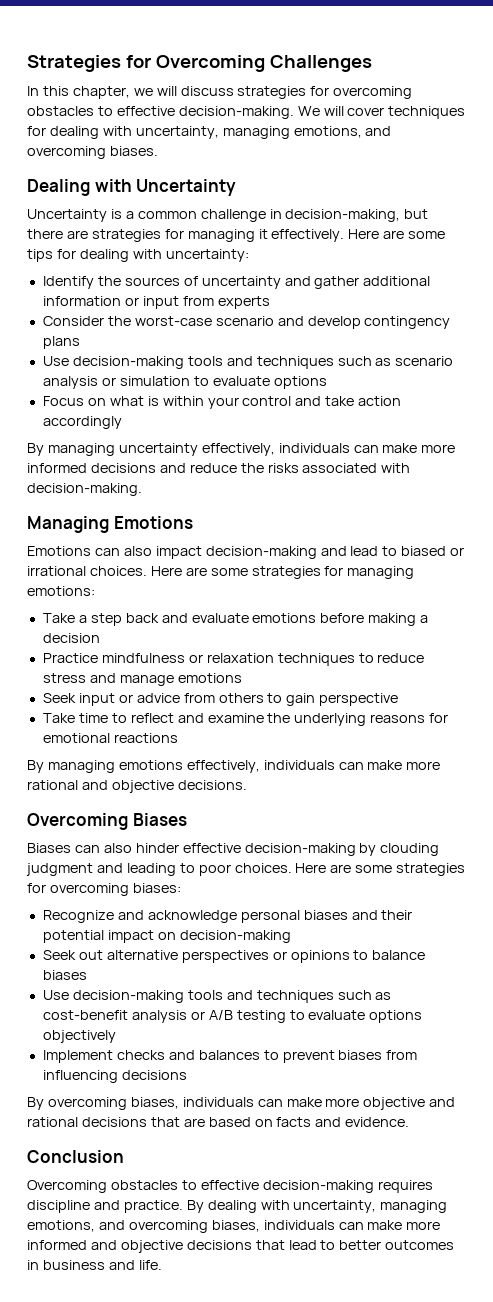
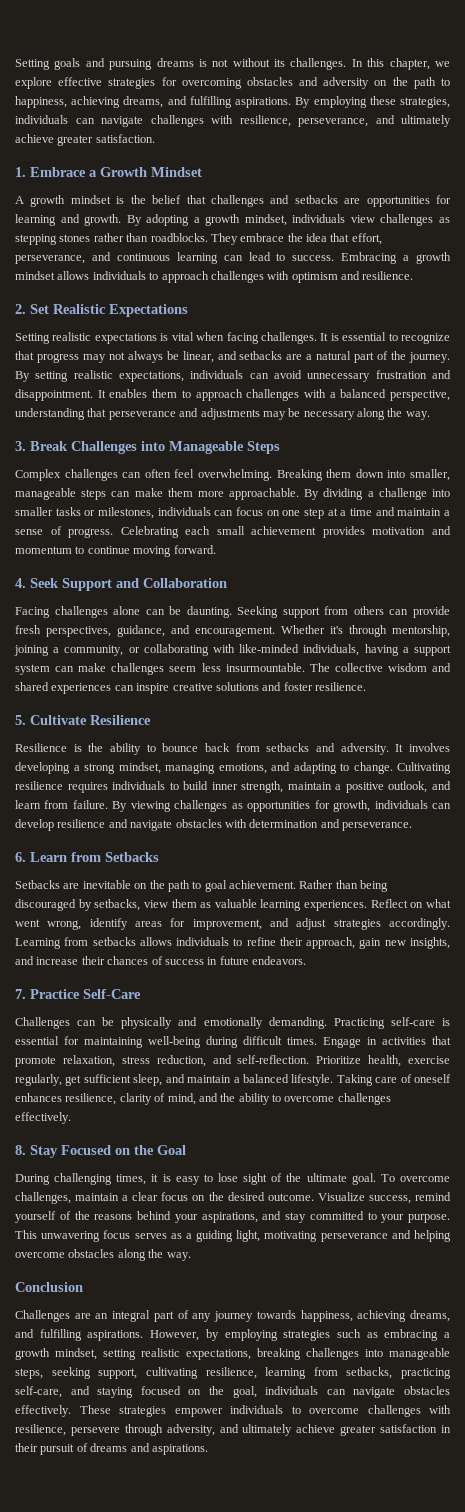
- Strategies for Overcoming Challenges
- In this chapter, we will discuss strategies for overcoming obstacles to effective decision-making. We will cover techniques for dealing with uncertainty, managing emotions, and overcoming biases.
- Dealing with Uncertainty
- Uncertainty is a common challenge in decision-making, but there are strategies for managing it effectively. Here are some tips for dealing with uncertainty:
- Identify the sources of uncertainty and gather additional information or input from experts
- Consider the worst-case scenario and develop contingency plans
- Use decision-making tools and techniques such as scenario analysis or simulation to evaluate options
- Focus on what is within your control and take action accordingly
- By managing uncertainty effectively, individuals can make more informed decisions and reduce the risks associated with decision-making.
- Managing Emotions
- Emotions can also impact decision-making and lead to biased or irrational choices. Here are some strategies for managing emotions:
- Take a step back and evaluate emotions before making a decision
- Practice mindfulness or relaxation techniques to reduce stress and manage emotions
- Seek input or advice from others to gain perspective
- Take time to reflect and examine the underlying reasons for emotional reactions
- By managing emotions effectively, individuals can make more rational and objective decisions.
- Overcoming Biases
- Biases can also hinder effective decision-making by clouding judgment and leading to poor choices. Here are some strategies for overcoming biases:
- Recognize and acknowledge personal biases and their potential impact on decision-making
- Seek out alternative perspectives or opinions to balance biases
- Use decision-making tools and techniques such as cost-benefit analysis or A/B testing to evaluate options objectively
- Implement checks and balances to prevent biases from influencing decisions
- By overcoming biases, individuals can make more objective and rational decisions that are based on facts and evidence.
+ Setting goals and pursuing dreams is not without its challenges. In this chapter, we explore effective strategies for overcoming obstacles and adversity on the path to happiness, achieving dreams, and fulfilling aspirations. By employing these strategies, individuals can navigate challenges with resilience, perseverance, and ultimately achieve greater satisfaction.
+ 1. Embrace a Growth Mindset
+ A growth mindset is the belief that challenges and setbacks are opportunities for learning and growth. By adopting a growth mindset, individuals view challenges as stepping stones rather than roadblocks. They embrace the idea that effort, perseverance, and continuous learning can lead to success. Embracing a growth mindset allows individuals to approach challenges with optimism and resilience.
+ 2. Set Realistic Expectations
+ Setting realistic expectations is vital when facing challenges. It is essential to recognize that progress may not always be linear, and setbacks are a natural part of the journey. By setting realistic expectations, individuals can avoid unnecessary frustration and disappointment. It enables them to approach challenges with a balanced perspective, understanding that perseverance and adjustments may be necessary along the way.
+ 3. Break Challenges into Manageable Steps
+ Complex challenges can often feel overwhelming. Breaking them down into smaller, manageable steps can make them more approachable. By dividing a challenge into smaller tasks or milestones, individuals can focus on one step at a time and maintain a sense of progress. Celebrating each small achievement provides motivation and momentum to continue moving forward.
+ 4. Seek Support and Collaboration
+ Facing challenges alone can be daunting. Seeking support from others can provide fresh perspectives, guidance, and encouragement. Whether it's through mentorship, joining a community, or collaborating with like-minded individuals, having a support system can make challenges seem less insurmountable. The collective wisdom and shared experiences can inspire creative solutions and foster resilience.
+ 5. Cultivate Resilience
+ Resilience is the ability to bounce back from setbacks and adversity. It involves developing a strong mindset, managing emotions, and adapting to change. Cultivating resilience requires individuals to build inner strength, maintain a positive outlook, and learn from failure. By viewing challenges as opportunities for growth, individuals can develop resilience and navigate obstacles with determination and perseverance.
+ 6. Learn from Setbacks
+ Setbacks are inevitable on the path to goal achievement. Rather than being discouraged by setbacks, view them as valuable learning experiences. Reflect on what went wrong, identify areas for improvement, and adjust strategies accordingly. Learning from setbacks allows individuals to refine their approach, gain new insights, and increase their chances of success in future endeavors.
+ 7. Practice Self-Care
+ Challenges can be physically and emotionally demanding. Practicing self-care is essential for maintaining well-being during difficult times. Engage in activities that promote relaxation, stress reduction, and self-reflection. Prioritize health, exercise regularly, get sufficient sleep, and maintain a balanced lifestyle. Taking care of oneself enhances resilience, clarity of mind, and the ability to overcome challenges effectively.
+ 8. Stay Focused on the Goal
+ During challenging times, it is easy to lose sight of the ultimate goal. To overcome challenges, maintain a clear focus on the desired outcome. Visualize success, remind yourself of the reasons behind your aspirations, and stay committed to your purpose. This unwavering focus serves as a guiding light, motivating perseverance and helping overcome obstacles along the way.
  Conclusion
- Overcoming obstacles to effective decision-making requires discipline and practice. By dealing with uncertainty, managing emotions, and overcoming biases, individuals can make more informed and objective decisions that lead to better outcomes in business and life.
+ Challenges are an integral part of any journey towards happiness, achieving dreams, and fulfilling aspirations. However, by employing strategies such as embracing a growth mindset, setting realistic expectations, breaking challenges into manageable steps, seeking support, cultivating resilience, learning from setbacks, practicing self-care, and staying focused on the goal, individuals can navigate obstacles effectively. These strategies empower individuals to overcome challenges with resilience, persevere through adversity, and ultimately achieve greater satisfaction in their pursuit of dreams and aspirations.

